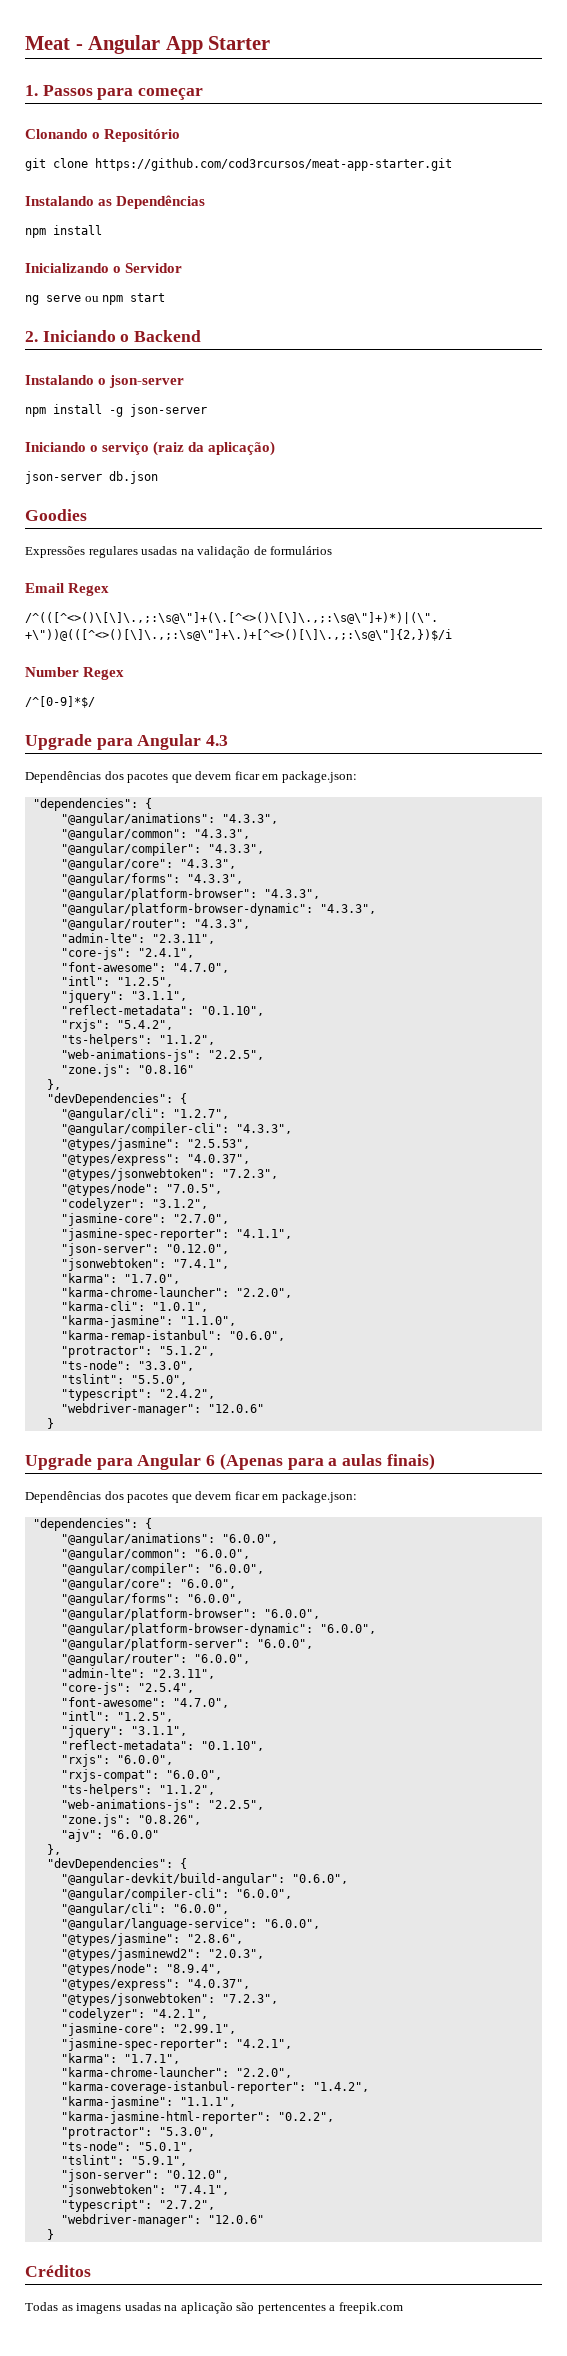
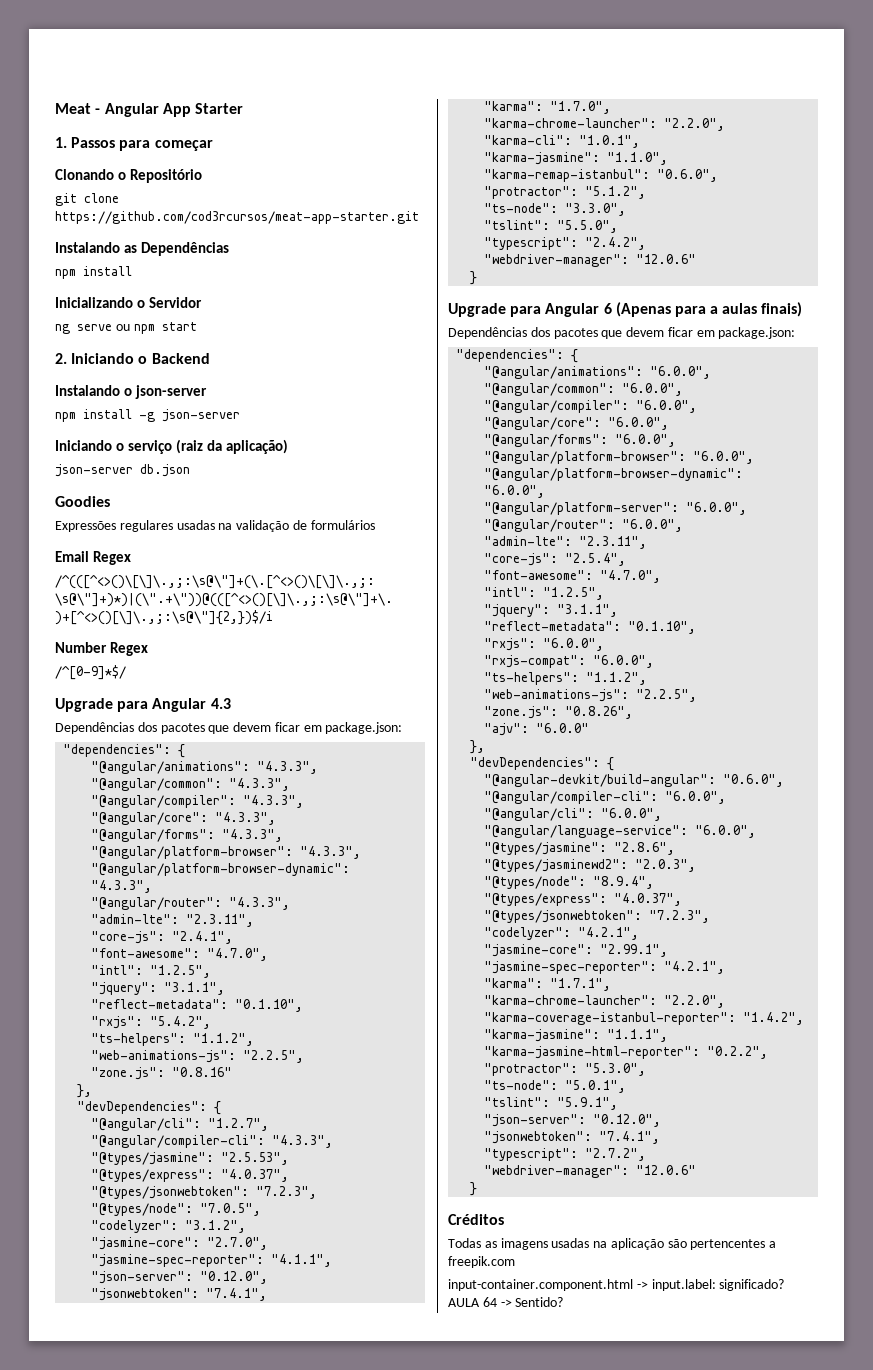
+ input-container.component.html -> input.label: significado? AULA 64 -> Sentido?

